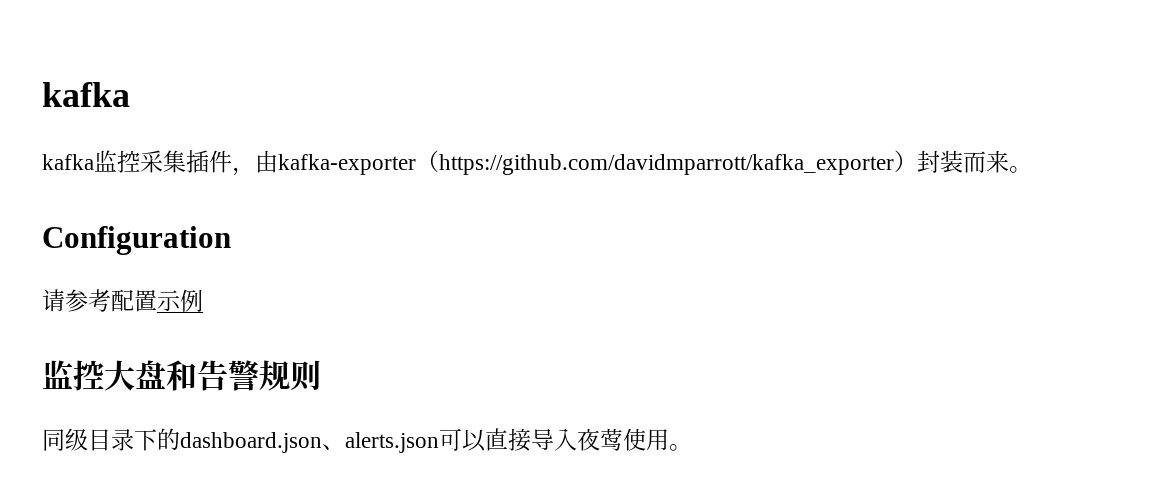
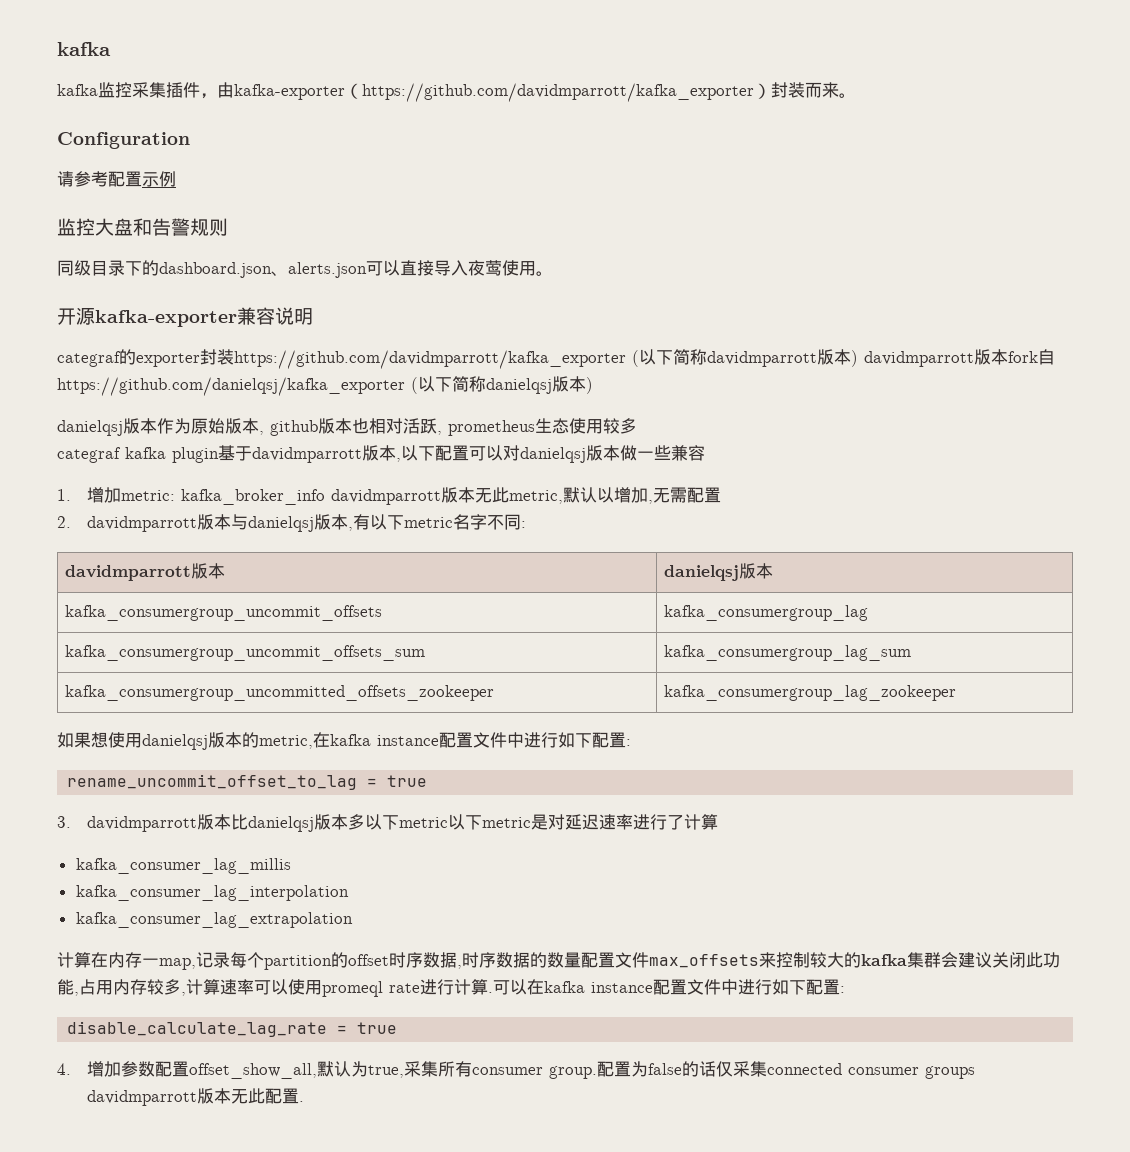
+ 开源kafka-exporter兼容说明
+ categraf的exporter封装https://github.com/davidmparrott/kafka_exporter (以下简称davidmparrott版本) davidmparrott版本fork自https://github.com/danielqsj/kafka_exporter (以下简称danielqsj版本)
+ danielqsj版本作为原始版本, github版本也相对活跃, prometheus生态使用较多
+ categraf kafka plugin基于davidmparrott版本,以下配置可以对danielqsj版本做一些兼容
+ 1.增加metric: kafka_broker_info davidmparrott版本无此metric,默认以增加,无需配置
+ 2. davidmparrott版本与danielqsj版本,有以下metric名字不同:
+ davidmparrott版本 | danielqsj版本
+ kafka_consumergroup_uncommit_offsets | kafka_consumergroup_lag
+ kafka_consumergroup_uncommit_offsets_sum | kafka_consumergroup_lag_sum
+ kafka_consumergroup_uncommitted_offsets_zookeeper | kafka_consumergroup_lag_zookeeper
+ 如果想使用danielqsj版本的metric,在kafka instance配置文件中进行如下配置:
+ rename_uncommit_offset_to_lag = true
+ 3. davidmparrott版本比danielqsj版本多以下metric以下metric是对延迟速率进行了计算
+ kafka_consumer_lag_millis
+ kafka_consumer_lag_interpolation
+ kafka_consumer_lag_extrapolation
+ 计算在内存一map,记录每个partition的offset时序数据,时序数据的数量配置文件max_offsets来控制较大的kafka集群会建议关闭此功能,占用内存较多,计算速率可以使用promeql rate进行计算.可以在kafka instance配置文件中进行如下配置:
+ disable_calculate_lag_rate = true
+ 4.增加参数配置offset_show_all,默认为true,采集所有consumer group.配置为false的话仅采集connected consumer groups davidmparrott版本无此配置.

